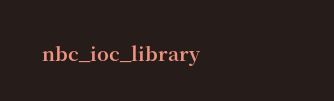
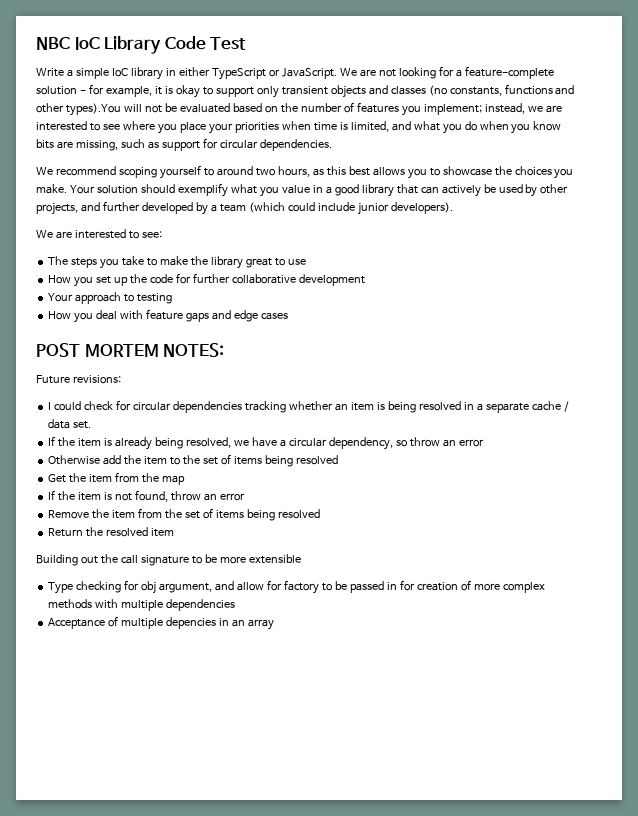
- nbc_ioc_library
+ NBC IoC Library Code Test
+ Write a simple IoC library in either TypeScript or JavaScript. We are not looking for a feature-complete solution - for example, it is okay to support only transient objects and classes (no constants, functions and other types).You will not be evaluated based on the number of features you implement; instead, we are interested to see where you place your priorities when time is limited, and what you do when you know bits are missing, such as support for circular dependencies.
+ We recommend scoping yourself to around two hours, as this best allows you to showcase the choices you make. Your solution should exemplify what you value in a good library that can actively be used by other projects, and further developed by a team (which could include junior developers).
+ We are interested to see:
+ The steps you take to make the library great to use
+ How you set up the code for further collaborative development
+ Your approach to testing
+ How you deal with feature gaps and edge cases
+ POST MORTEM NOTES:
+ Future revisions:
+ I could check for circular dependencies tracking whether an item is being resolved in a separate cache / data set.
+ If the item is already being resolved, we have a circular dependency, so throw an error
+ Otherwise add the item to the set of items being resolved
+ Get the item from the map
+ If the item is not found, throw an error
+ Remove the item from the set of items being resolved
+ Return the resolved item
+ Building out the call signature to be more extensible
+ Type checking for obj argument, and allow for factory to be passed in for creation of more complex methods with multiple dependencies
+ Acceptance of multiple depencies in an array

